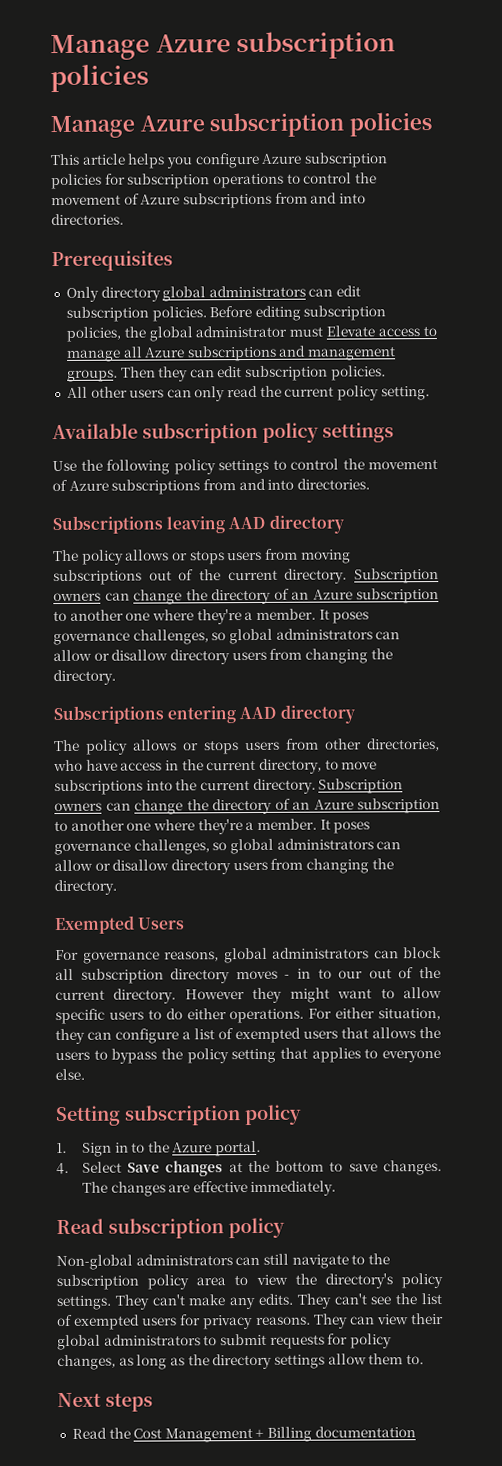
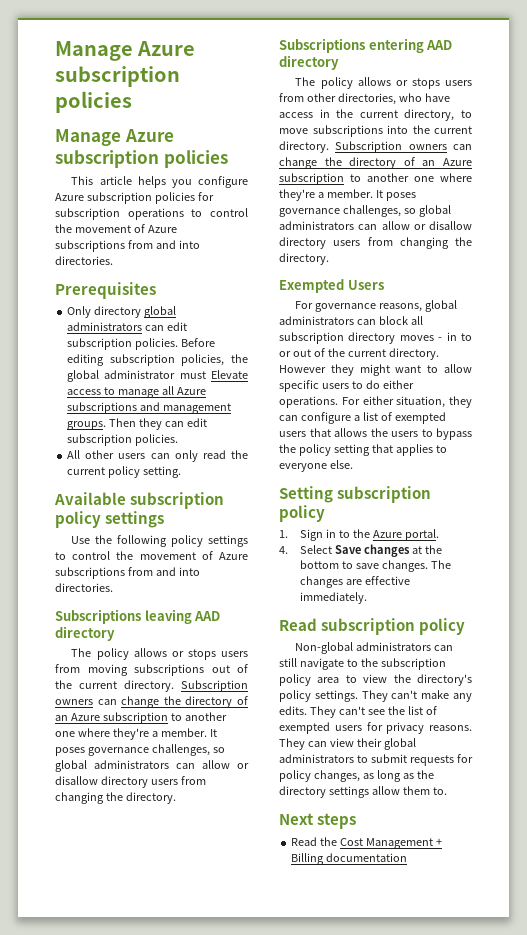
- For governance reasons, global administrators can block all subscription directory moves - in to our out of the current directory.
+ For governance reasons, global administrators can block all subscription directory moves - in to or out of the current directory.

